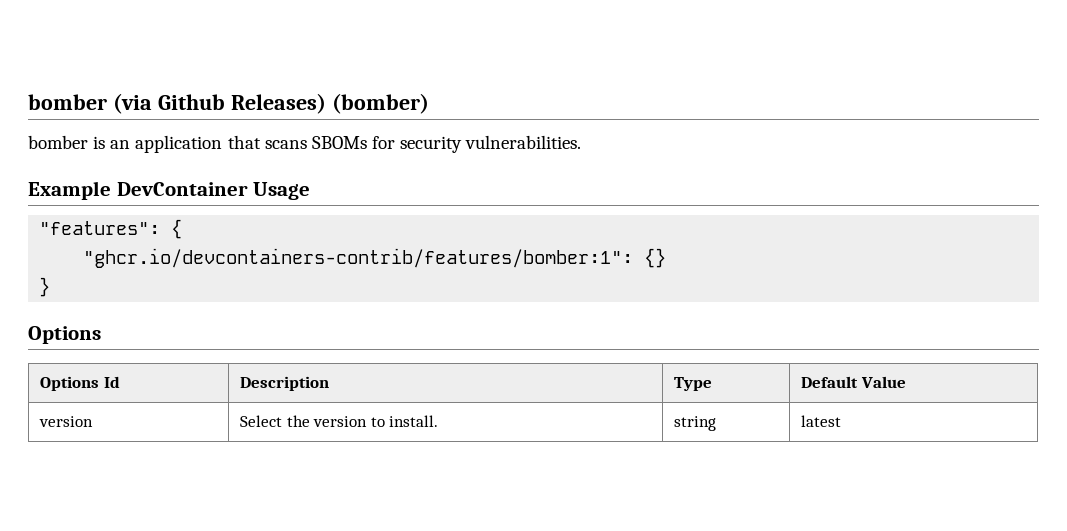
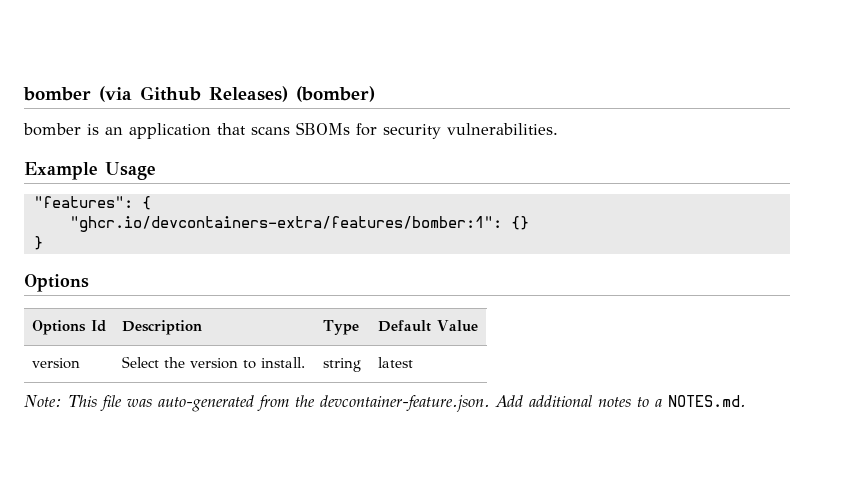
- Example DevContainer Usage
+ Example Usage
- "ghcr.io/devcontainers-contrib/features/bomber:1": {}
+ "ghcr.io/devcontainers-extra/features/bomber:1": {}
+ Note: This file was auto-generated from the devcontainer-feature.json. Add additional notes to a NOTES.md.

